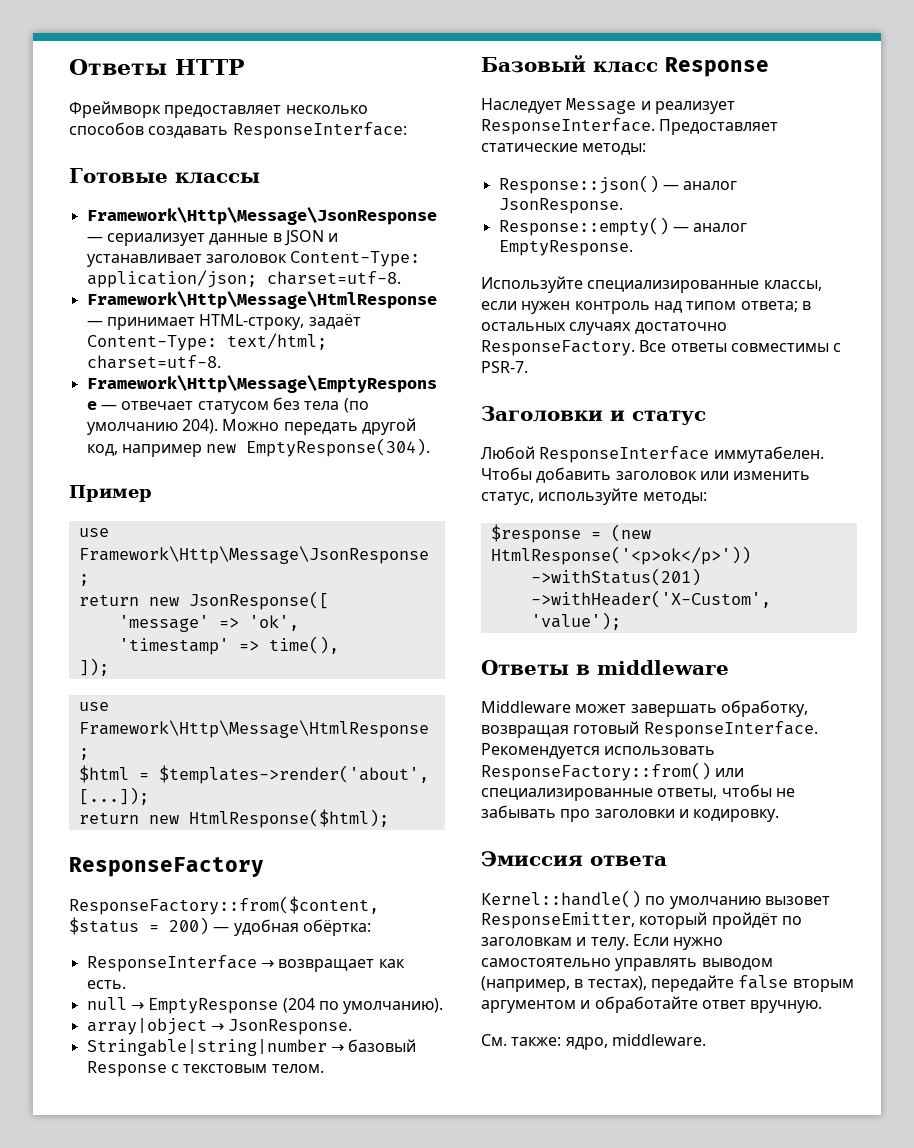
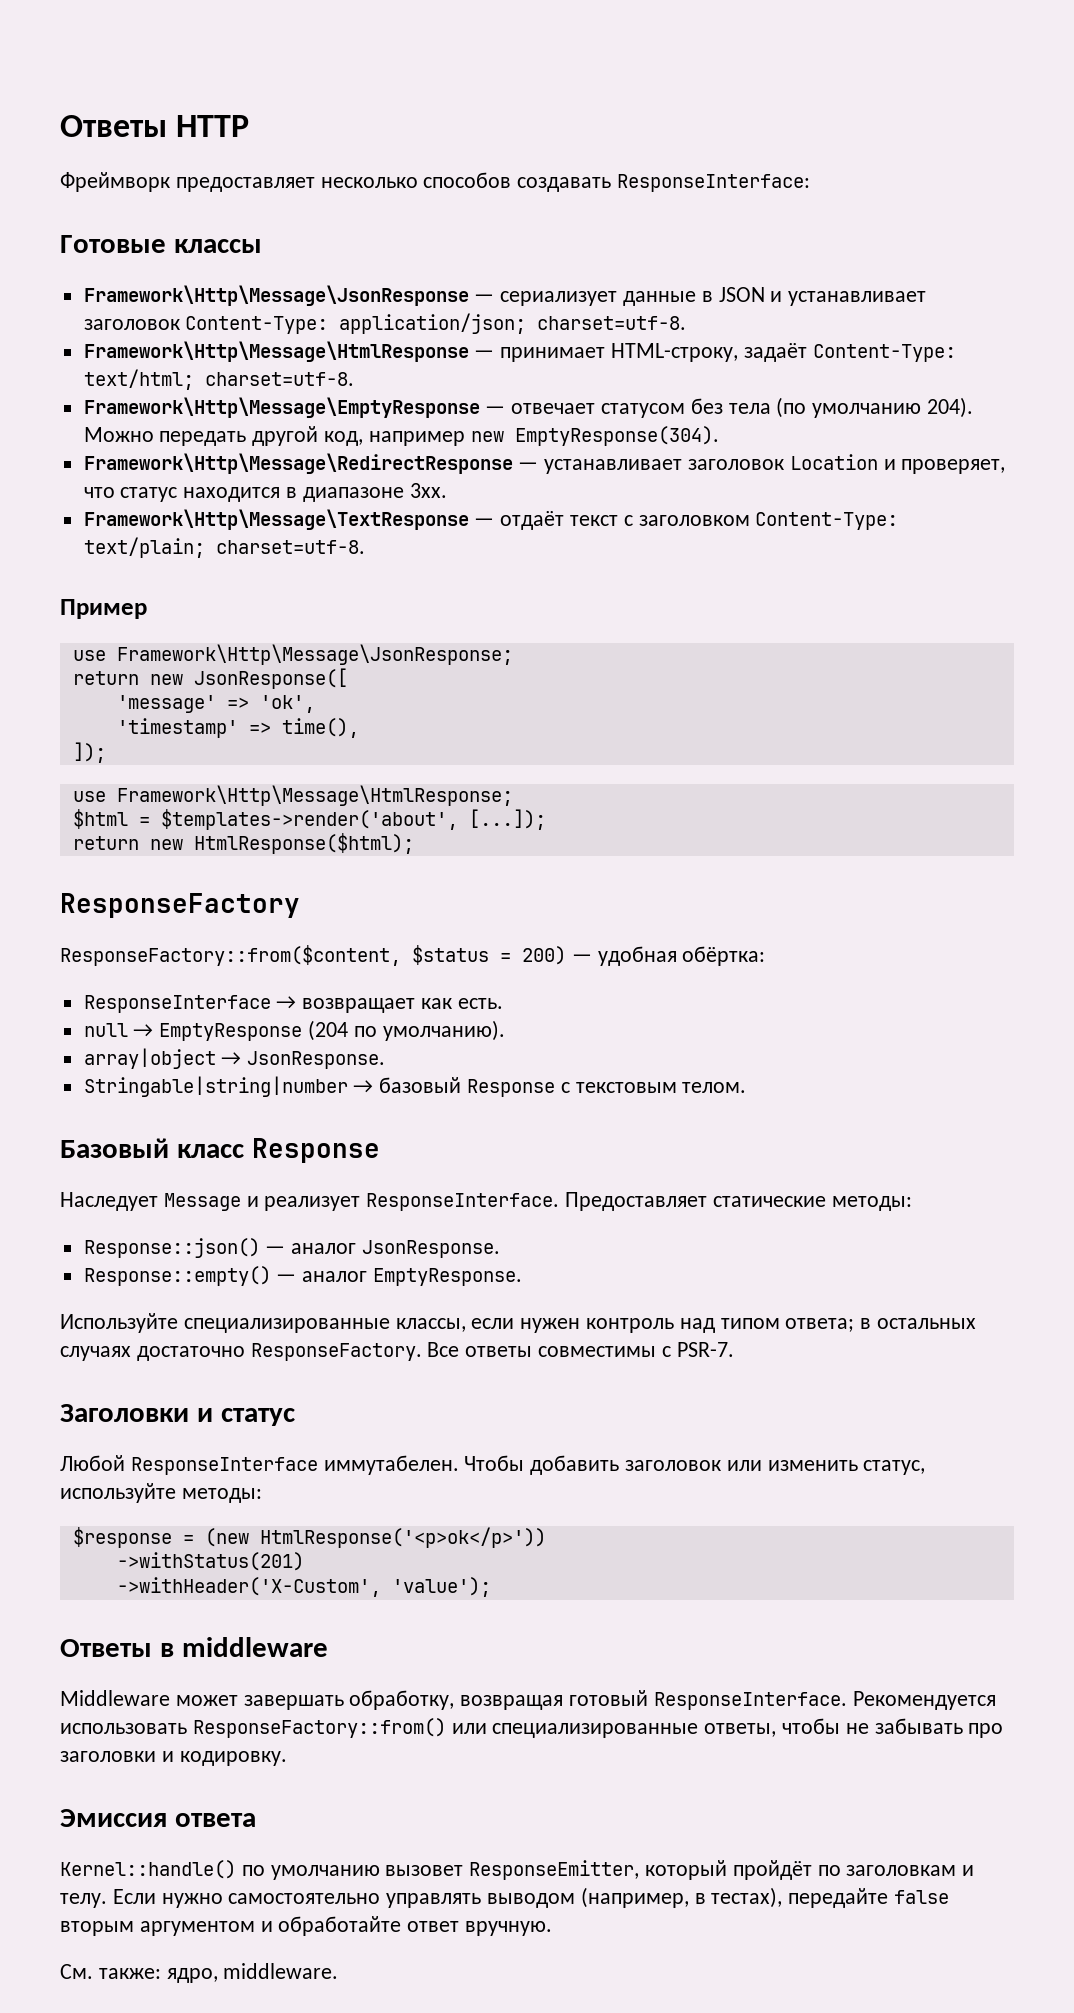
+ Framework\Http\Message\RedirectResponse — устанавливает заголовок Location и проверяет, что статус находится в диапазоне 3xx.
+ Framework\Http\Message\TextResponse — отдаёт текст с заголовком Content-Type: text/plain; charset=utf-8.

